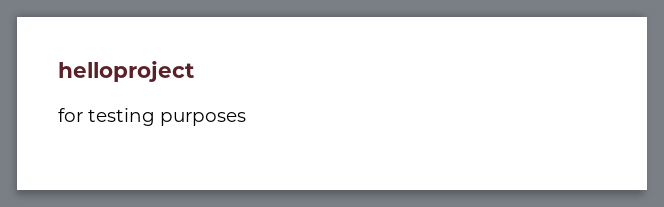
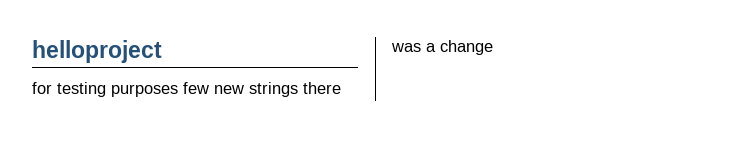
- for testing purposes
+ for testing purposes few new strings there was a change

